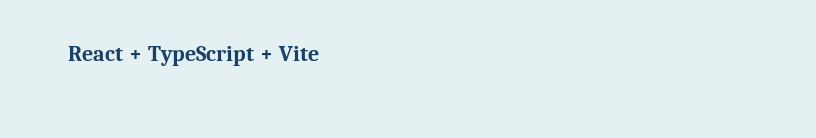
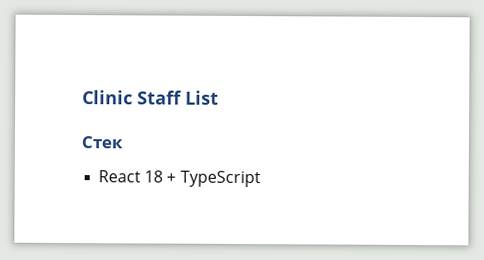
- React + TypeScript + Vite
+ Clinic Staff List
+ Стек
+ React 18 + TypeScript

